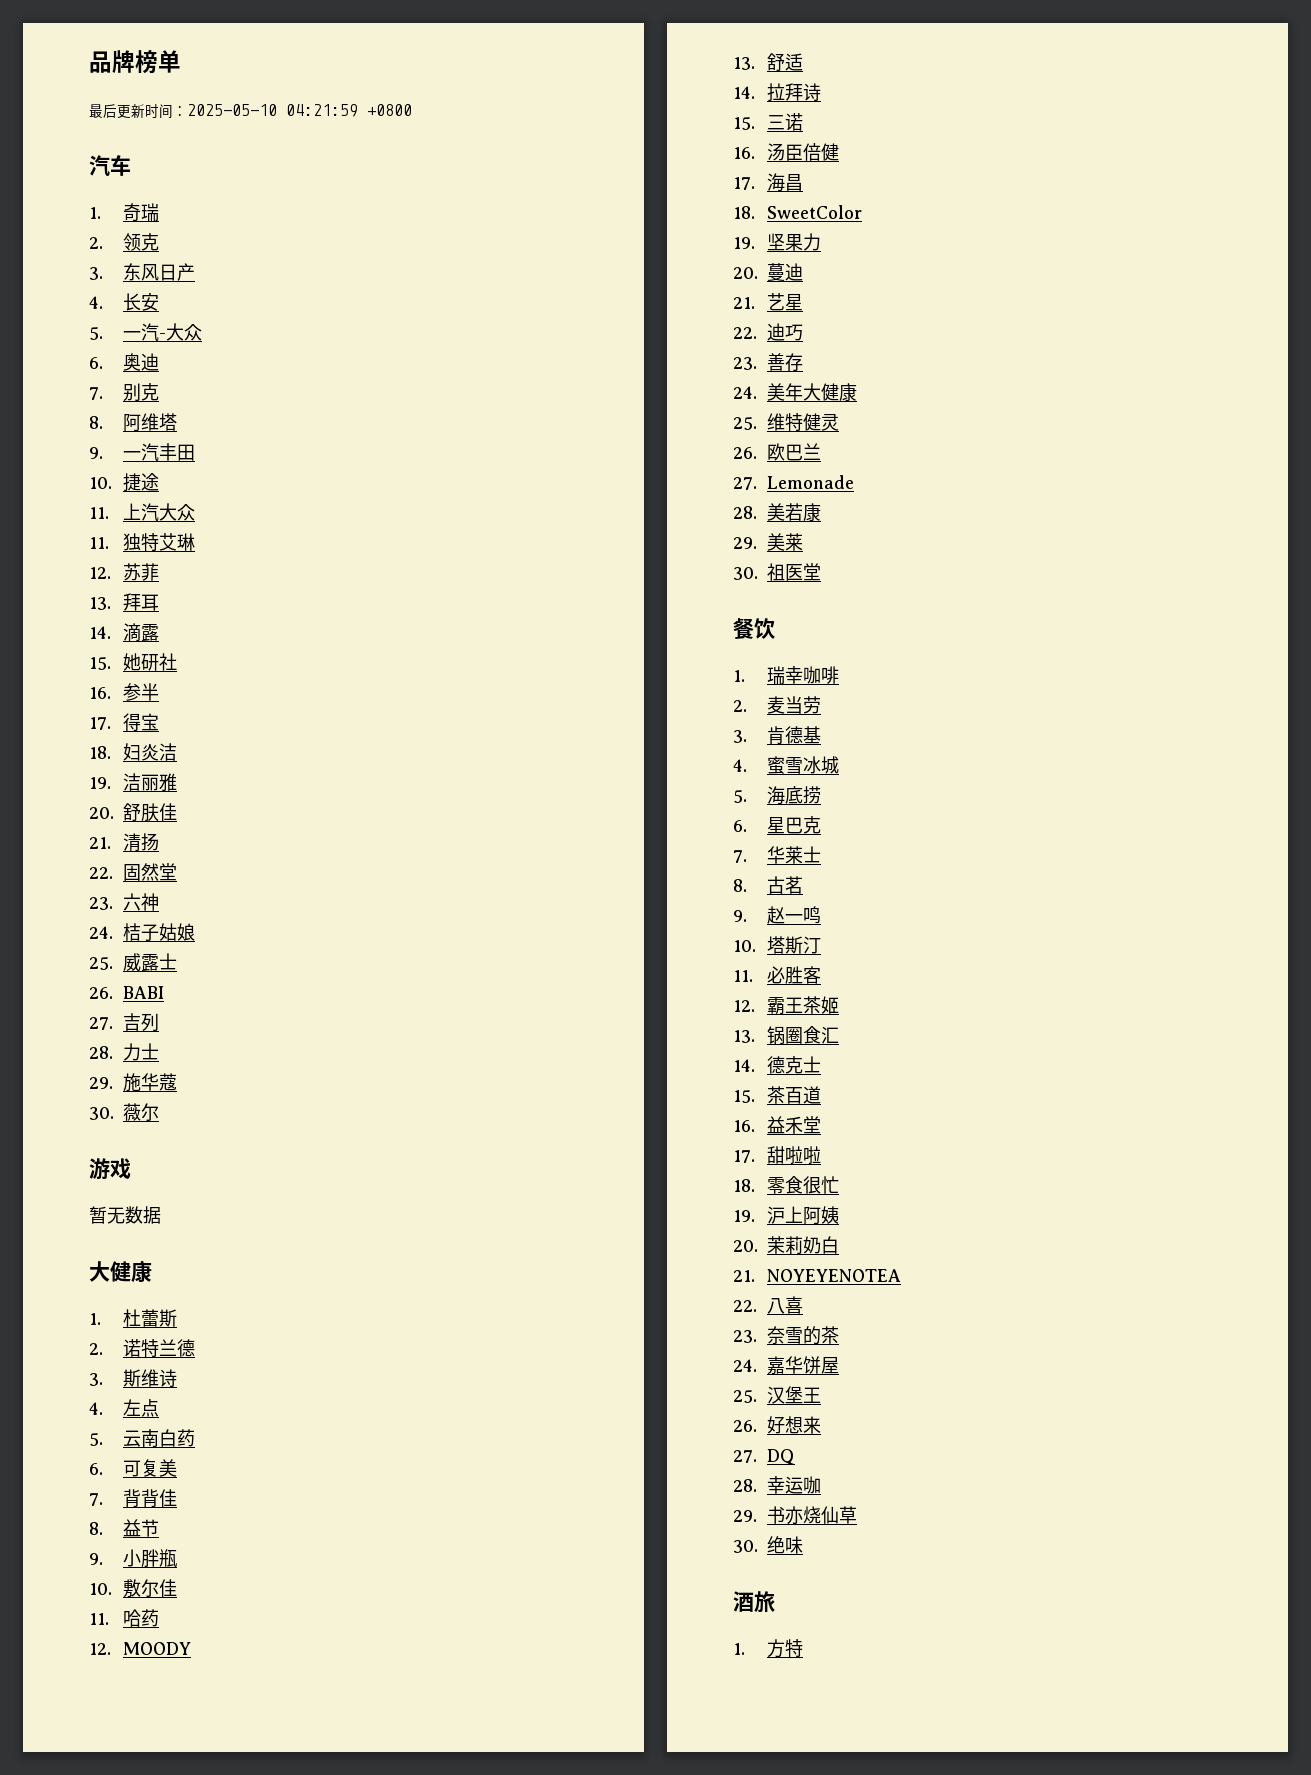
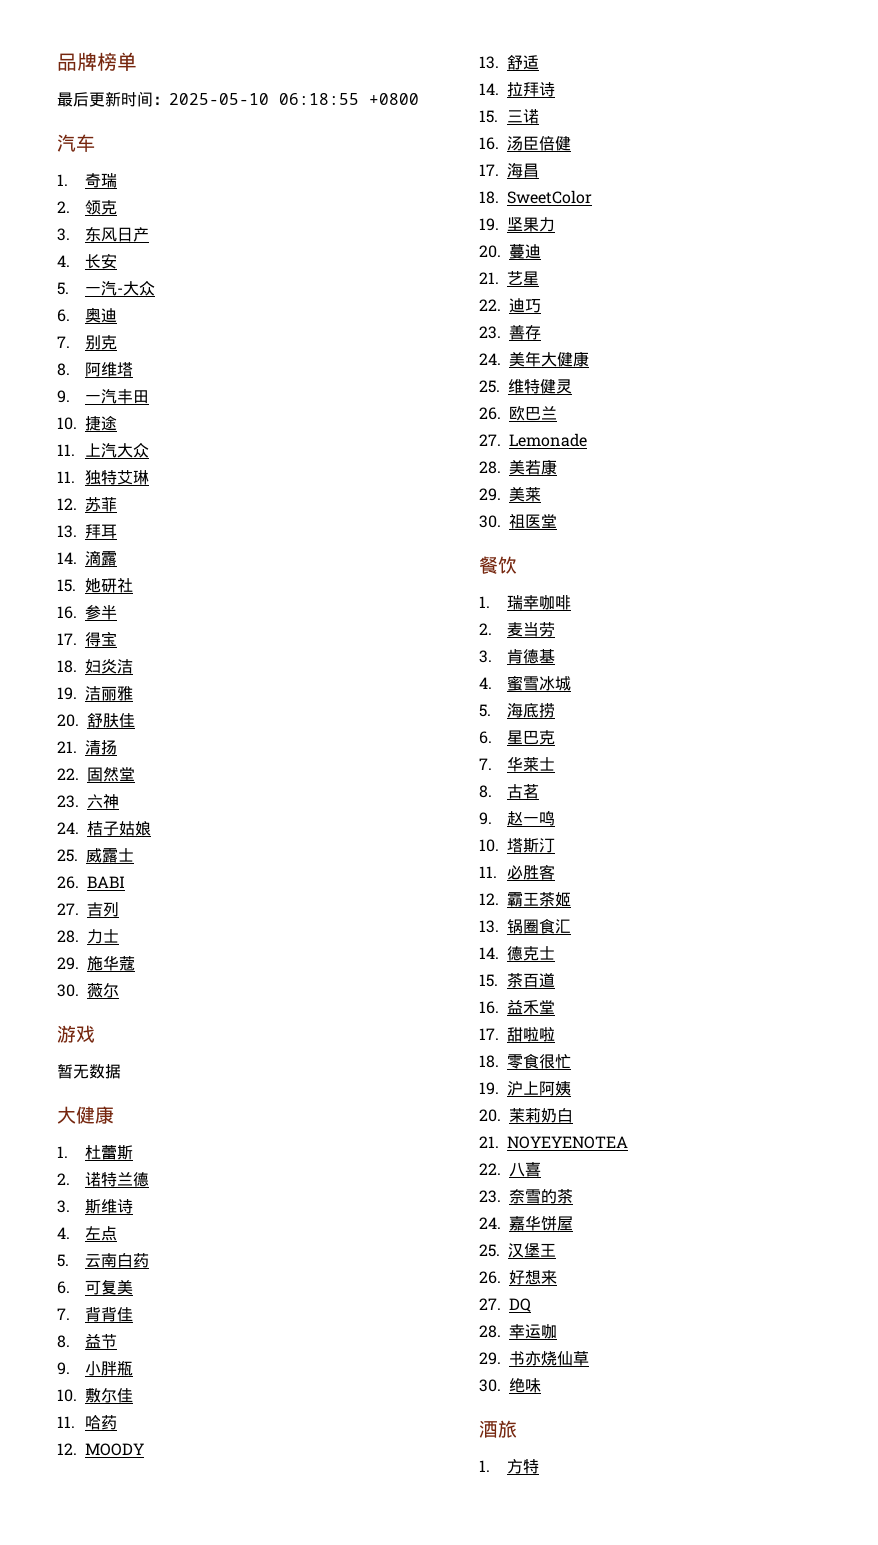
- 最后更新时间：2025-05-10 04:21:59 +0800
+ 最后更新时间：2025-05-10 06:18:55 +0800

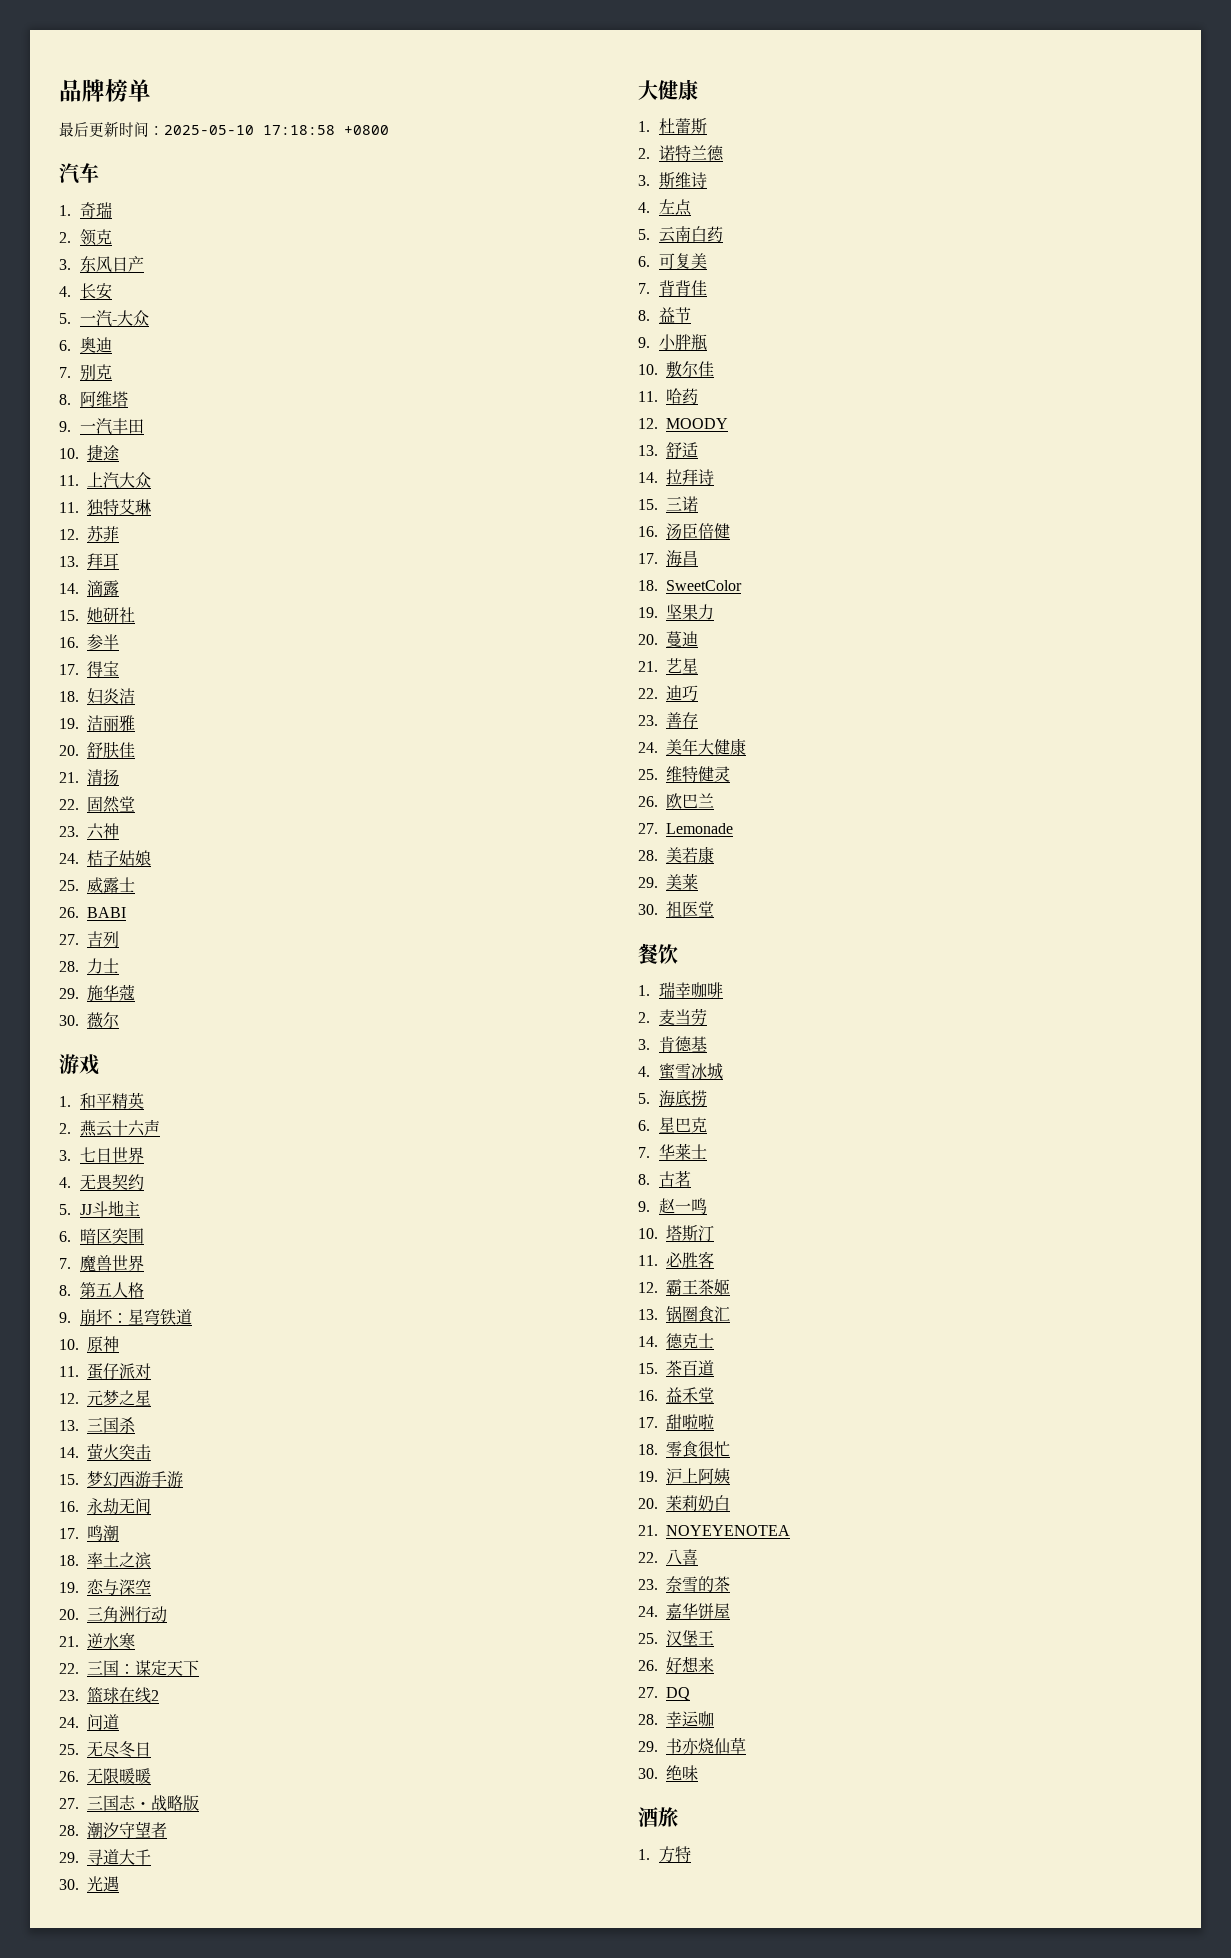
- 最后更新时间：2025-05-10 06:18:55 +0800
+ 最后更新时间：2025-05-10 17:18:58 +0800
- 暂无数据
+ 1.和平精英
+ 2.燕云十六声
+ 3.七日世界
+ 4.无畏契约
+ 5. JJ斗地主
+ 6.暗区突围
+ 7.魔兽世界
+ 8.第五人格
+ 9.崩坏：星穹铁道
+ 10.原神
+ 11.蛋仔派对
+ 12.元梦之星
+ 13.三国杀
+ 14.萤火突击
+ 15.梦幻西游手游
+ 16.永劫无间
+ 17.鸣潮
+ 18.率土之滨
+ 19.恋与深空
+ 20.三角洲行动
+ 21.逆水寒
+ 22.三国：谋定天下
+ 23.篮球在线2
+ 24.问道
+ 25.无尽冬日
+ 26.无限暖暖
+ 27.三国志・战略版
+ 28.潮汐守望者
+ 29.寻道大千
+ 30.光遇

